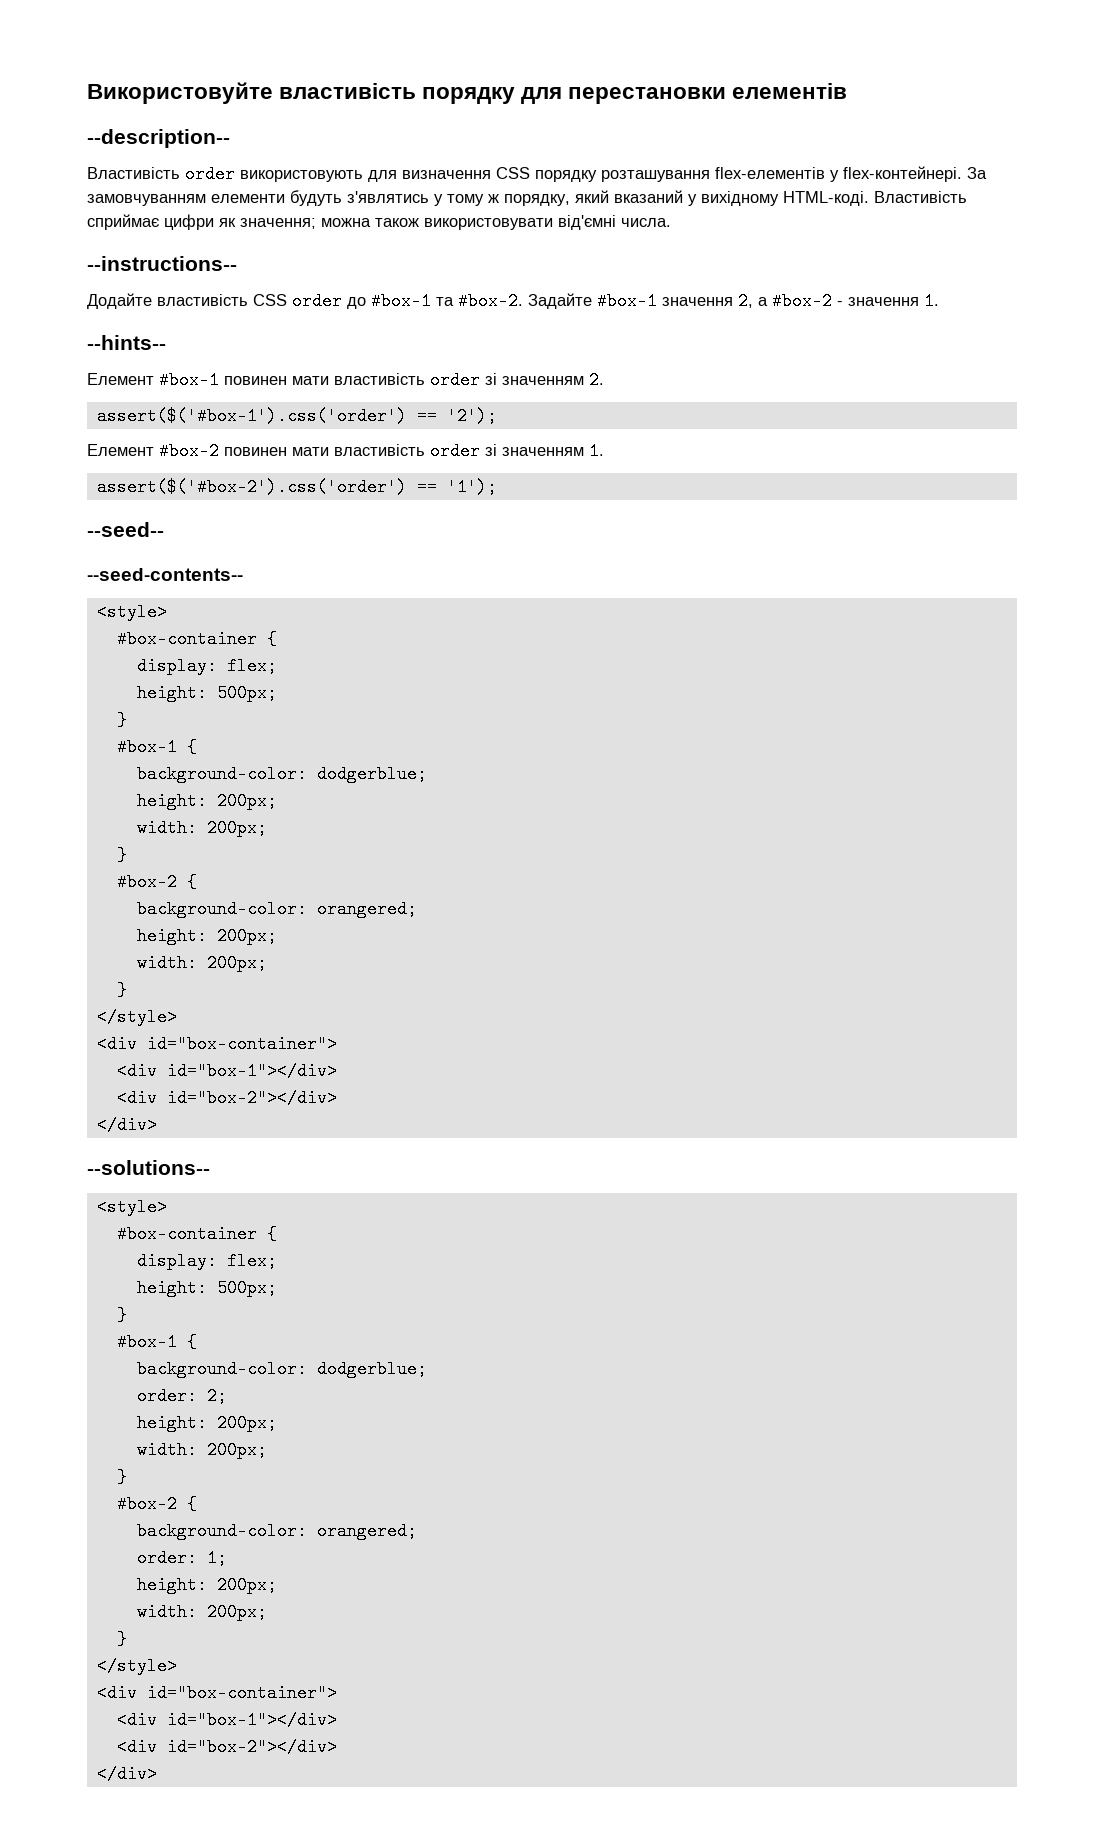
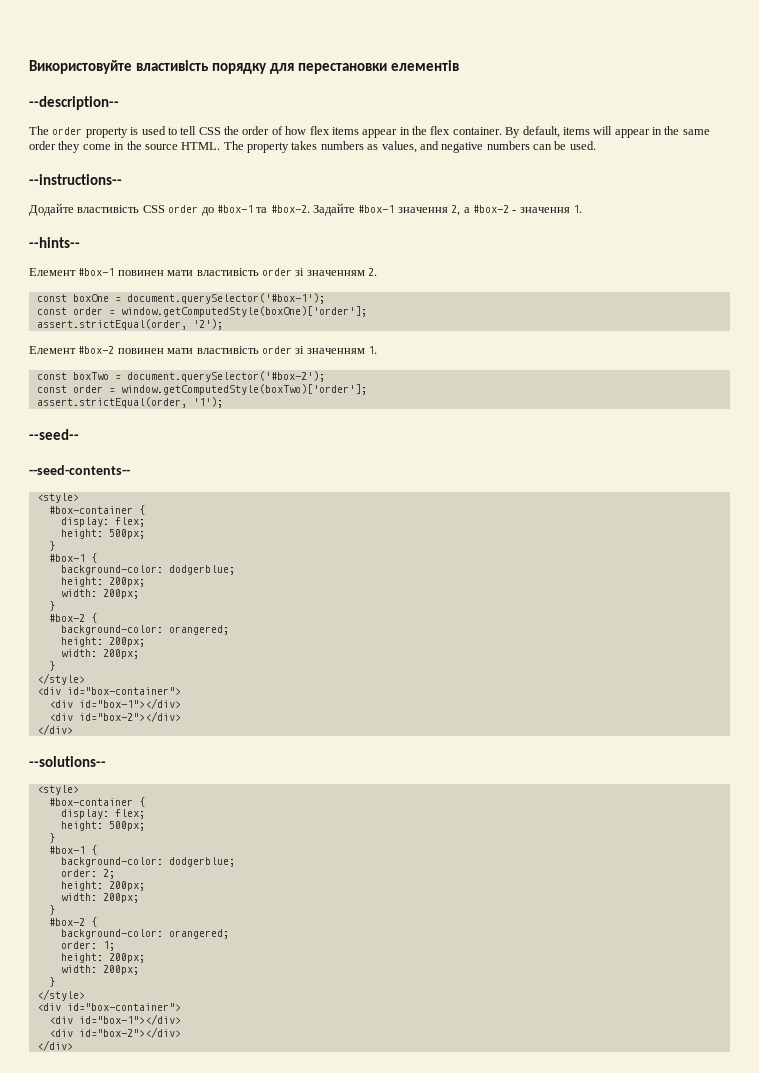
- Властивість order використовують для визначення CSS порядку розташування flex-елементів у flex-контейнері. За замовчуванням елементи будуть з'являтись у тому ж порядку, який вказаний у вихідному HTML-коді. Властивість сприймає цифри як значення; можна також використовувати від'ємні числа.
+ The order property is used to tell CSS the order of how flex items appear in the flex container. By default, items will appear in the same order they come in the source HTML. The property takes numbers as values, and negative numbers can be used.
- assert($('#box-1').css('order') == '2');
+ const boxOne = document.querySelector('#box-1');
+ const order = window.getComputedStyle(boxOne)['order'];
+ assert.strictEqual(order, '2');
- assert($('#box-2').css('order') == '1');
+ const boxTwo = document.querySelector('#box-2');
+ const order = window.getComputedStyle(boxTwo)['order'];
+ assert.strictEqual(order, '1');

